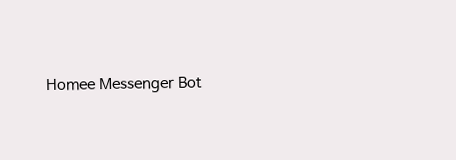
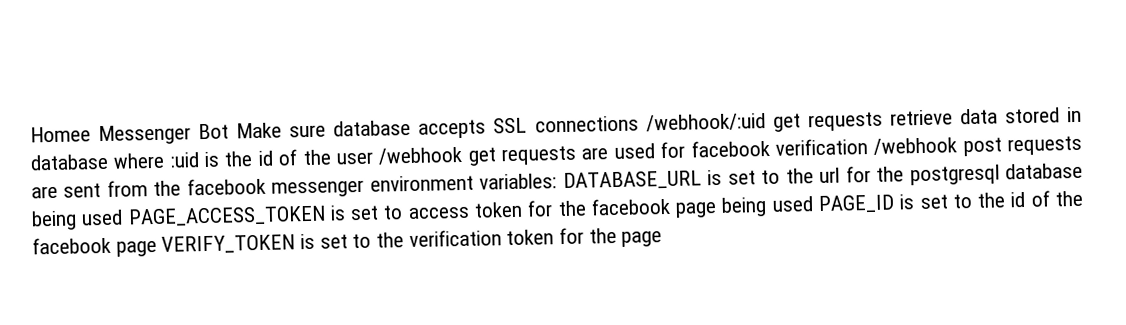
- Homee Messenger Bot
+ Homee Messenger Bot Make sure database accepts SSL connections /webhook/:uid get requests retrieve data stored in database where :uid is the id of the user /webhook get requests are used for facebook verification /webhook post requests are sent from the facebook messenger environment variables: DATABASE_URL is set to the url for the postgresql database being used PAGE_ACCESS_TOKEN is set to access token for the facebook page being used PAGE_ID is set to the id of the facebook page VERIFY_TOKEN is set to the verification token for the page

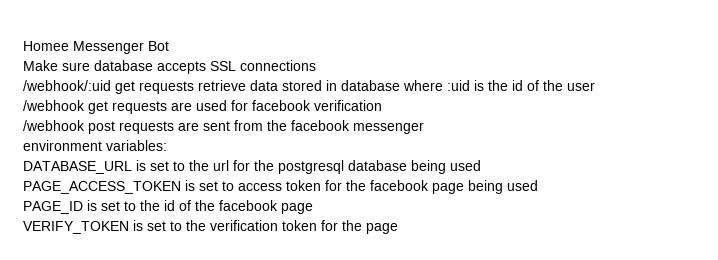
- Homee Messenger Bot Make sure database accepts SSL connections /webhook/:uid get requests retrieve data stored in database where :uid is the id of the user /webhook get requests are used for facebook verification /webhook post requests are sent from the facebook messenger environment variables: DATABASE_URL is set to the url for the postgresql database being used PAGE_ACCESS_TOKEN is set to access token for the facebook page being used PAGE_ID is set to the id of the facebook page VERIFY_TOKEN is set to the verification token for the page
+ Homee Messenger Bot
+ Make sure database accepts SSL connections
+ /webhook/:uid get requests retrieve data stored in database where :uid is the id of the user
+ /webhook get requests are used for facebook verification
+ /webhook post requests are sent from the facebook messenger
+ environment variables:
+ DATABASE_URL is set to the url for the postgresql database being used
+ PAGE_ACCESS_TOKEN is set to access token for the facebook page being used
+ PAGE_ID is set to the id of the facebook page
+ VERIFY_TOKEN is set to the verification token for the page

